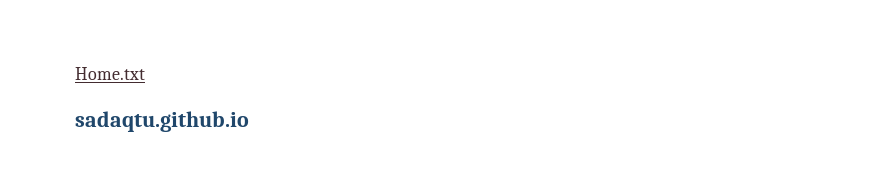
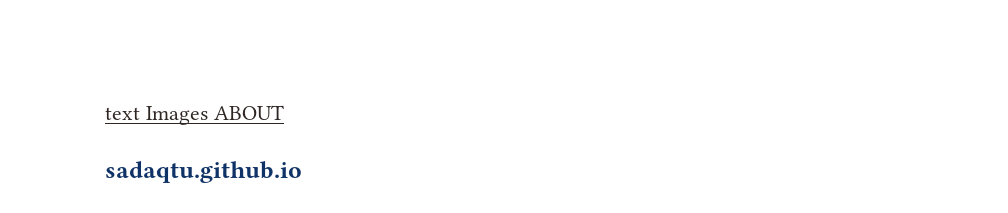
- Home.txt
+ text Images ABOUT

